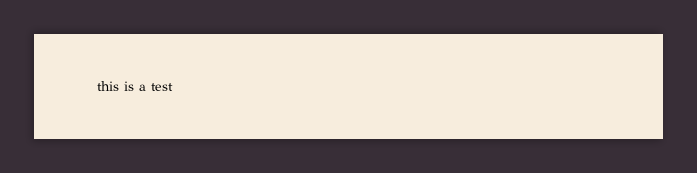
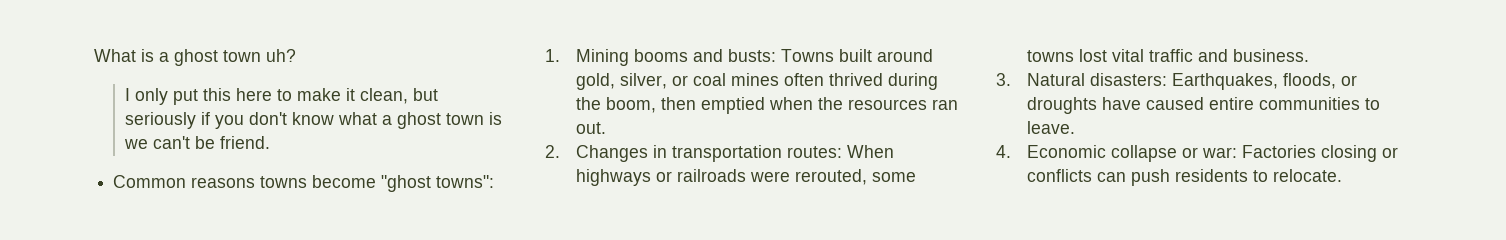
- this is a test
+ What is a ghost town uh?
+ I only put this here to make it clean, but seriously if you don't know what a ghost town is we can't be friend.
+ Common reasons towns become "ghost towns":
+ 1. Mining booms and busts: Towns built around gold, silver, or coal mines often thrived during the boom, then emptied when the resources ran out.
+ 2. Changes in transportation routes: When highways or railroads were rerouted, some towns lost vital traffic and business.
+ 3. Natural disasters: Earthquakes, floods, or droughts have caused entire communities to leave.
+ 4. Economic collapse or war: Factories closing or conflicts can push residents to relocate.

